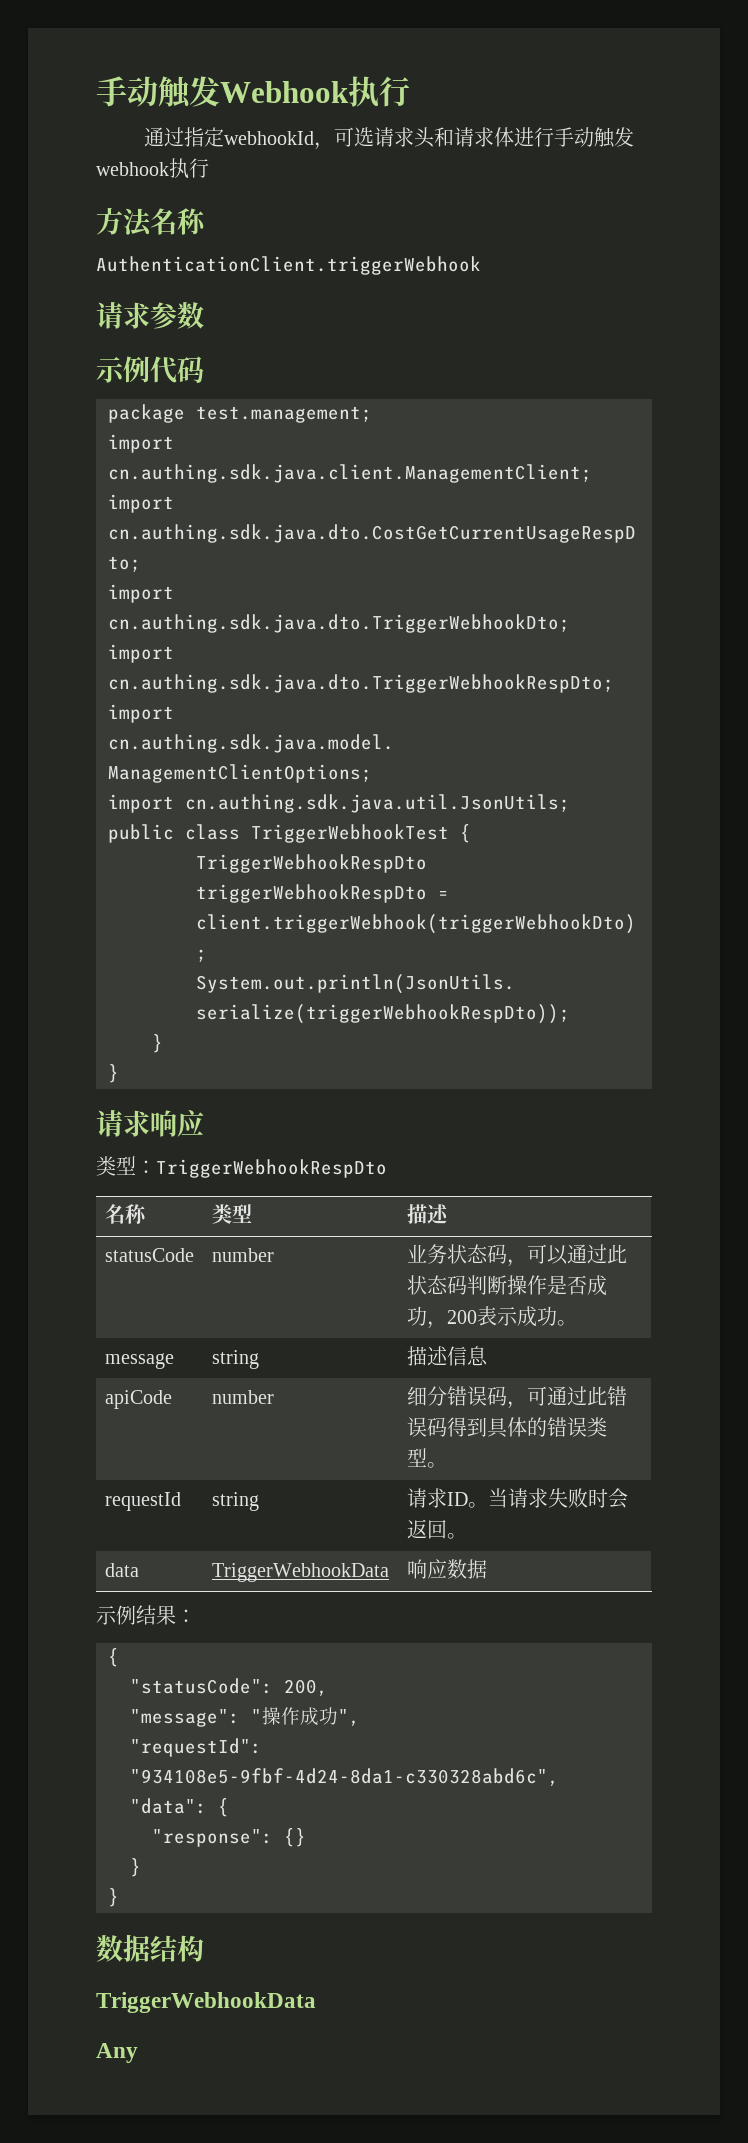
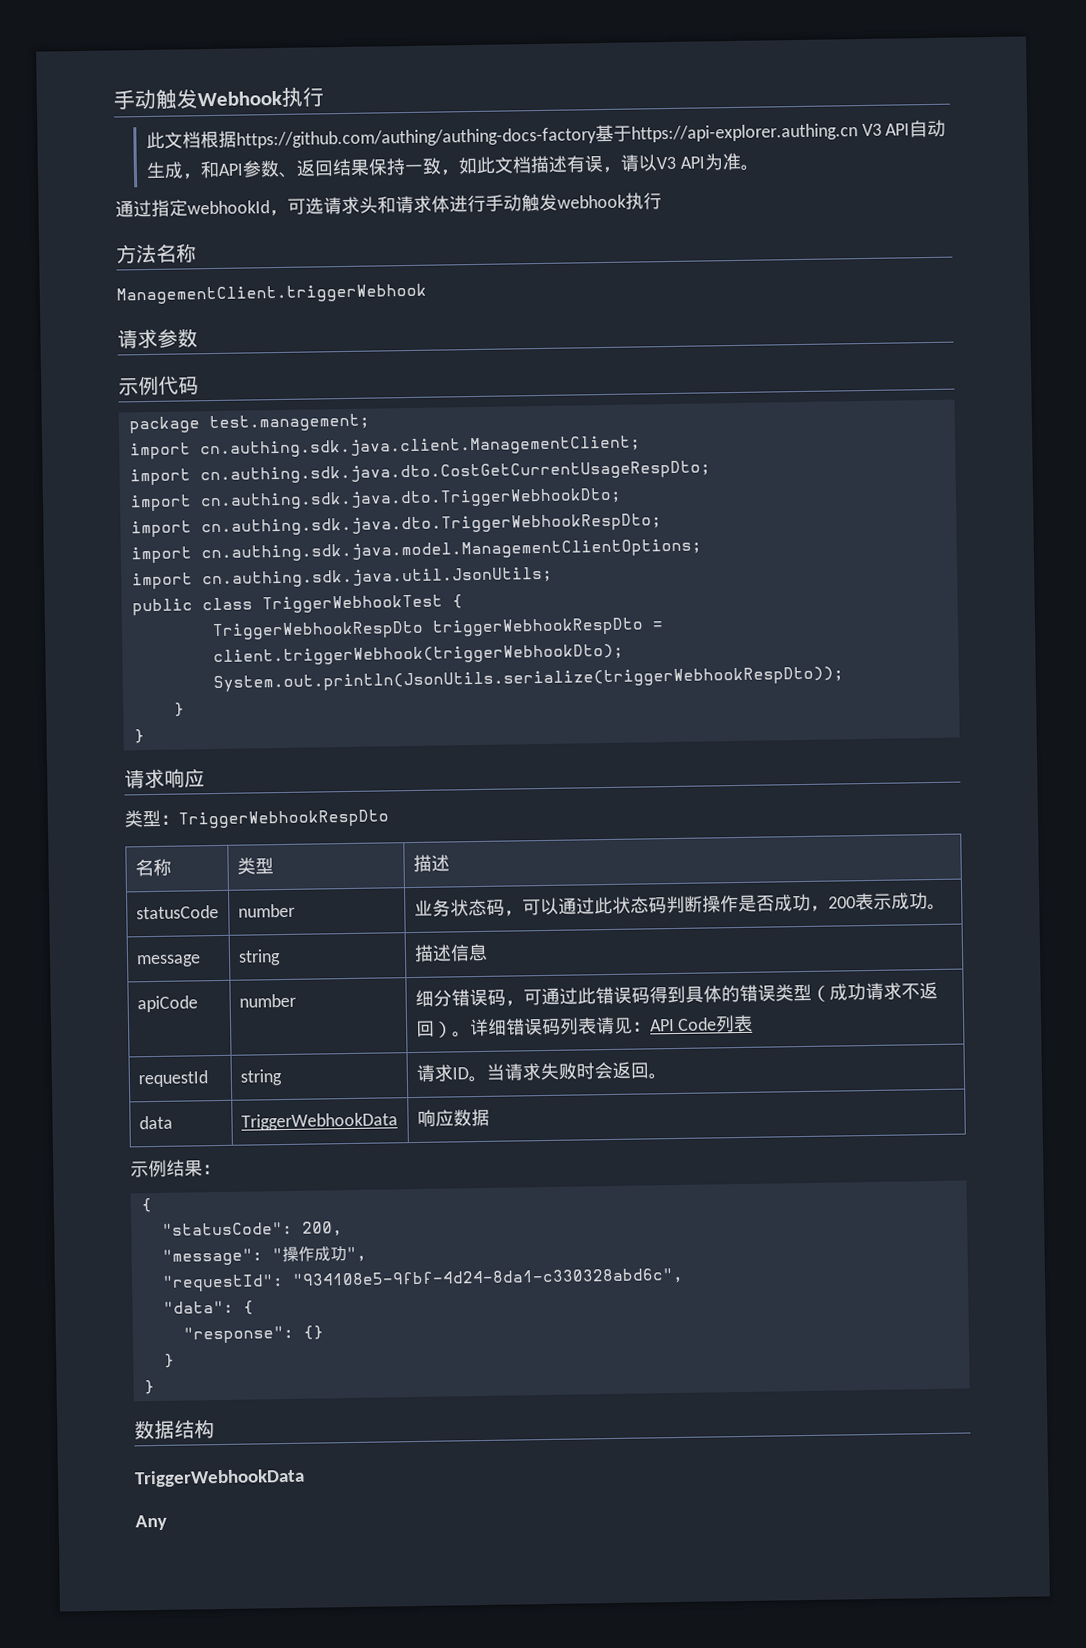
+ 此文档根据https://github.com/authing/authing-docs-factory基于https://api-explorer.authing.cn V3 API自动生成，和API参数、返回结果保持一致，如此文档描述有误，请以V3 API为准。
- AuthenticationClient.triggerWebhook
+ ManagementClient.triggerWebhook
- apiCode | number | 细分错误码，可通过此错误码得到具体的错误类型。
+ apiCode | number | 细分错误码，可通过此错误码得到具体的错误类型（成功请求不返回）。详细错误码列表请见：API Code列表

